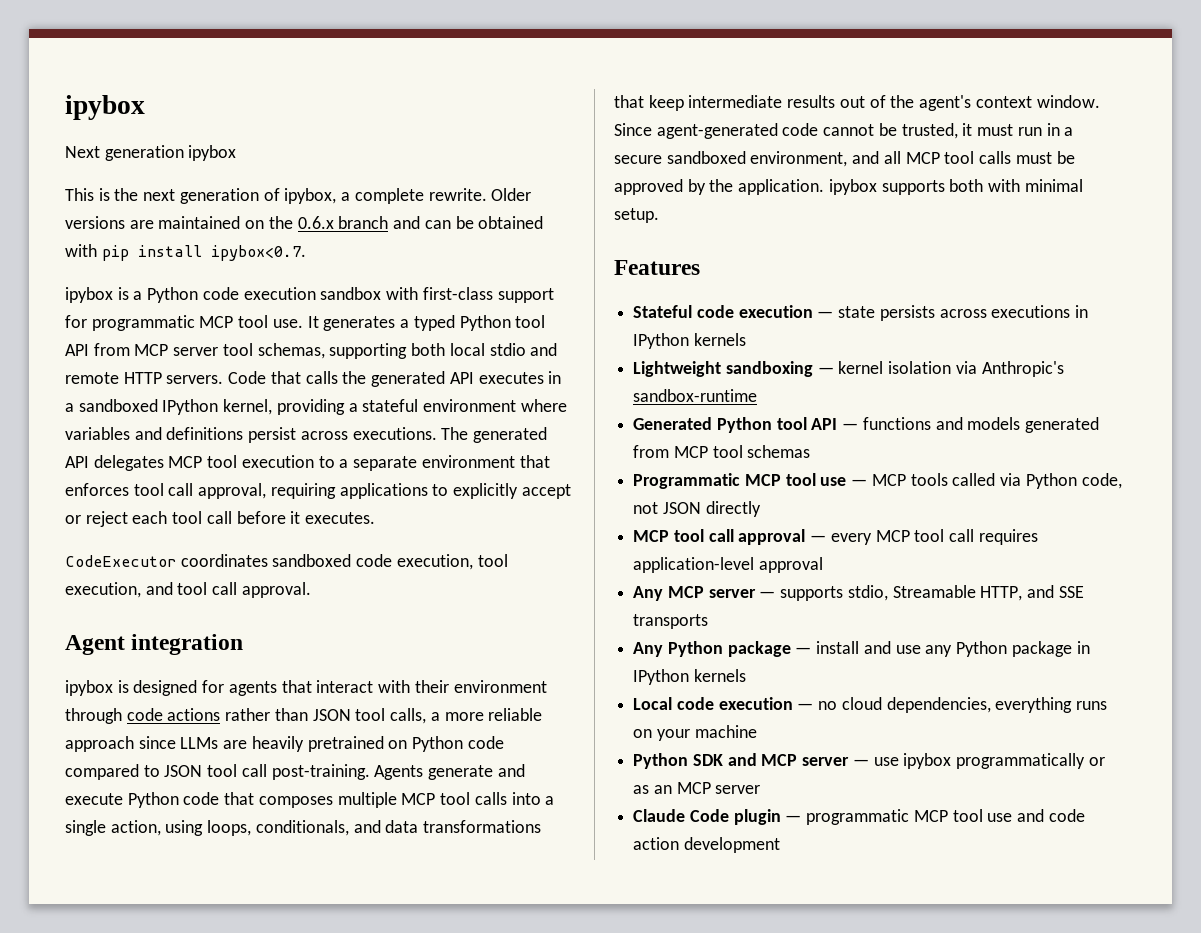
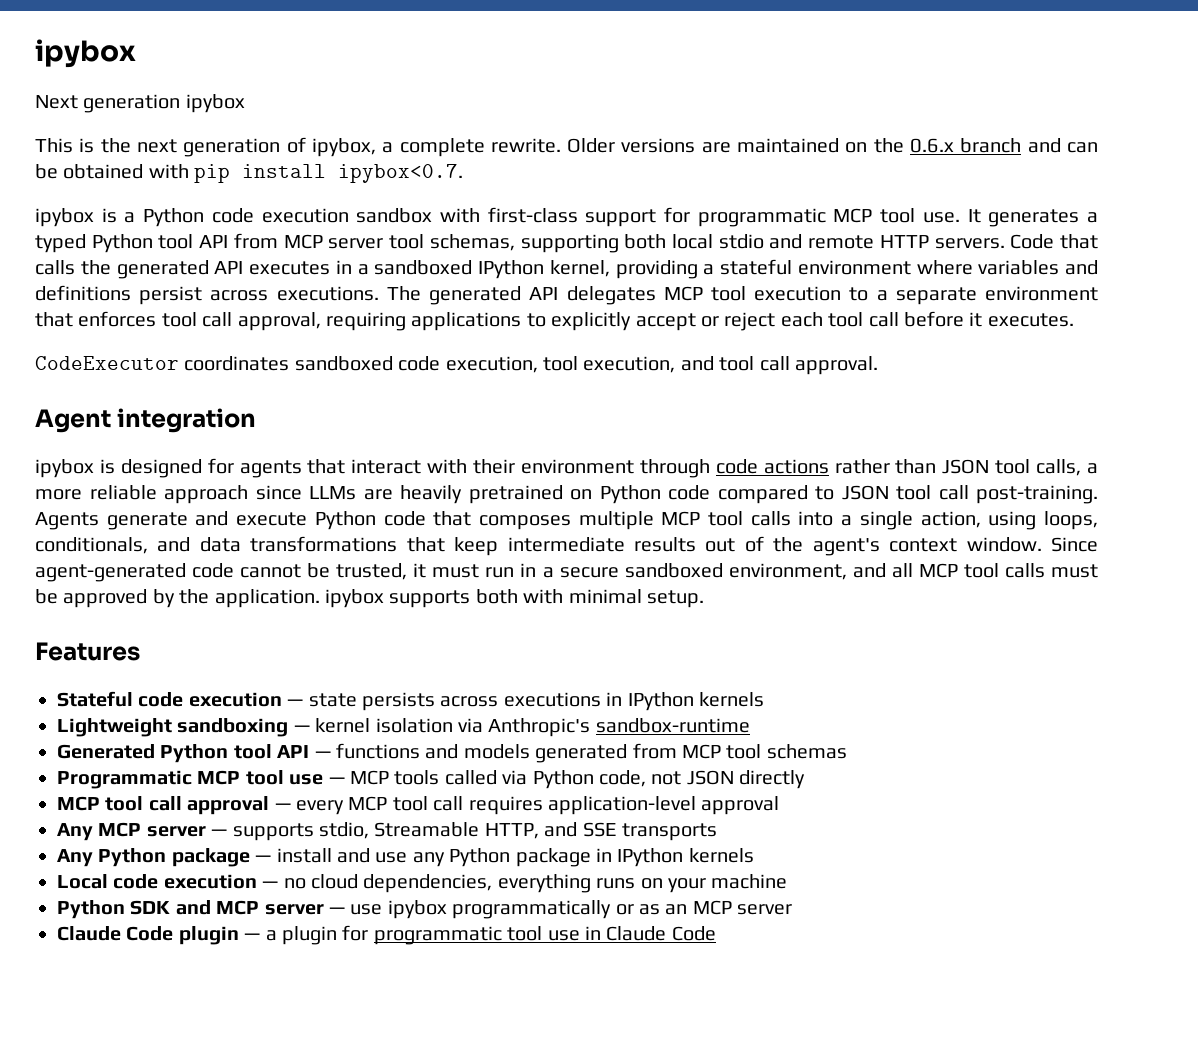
- Claude Code plugin — programmatic MCP tool use and code action development
+ Claude Code plugin — a plugin for programmatic tool use in Claude Code

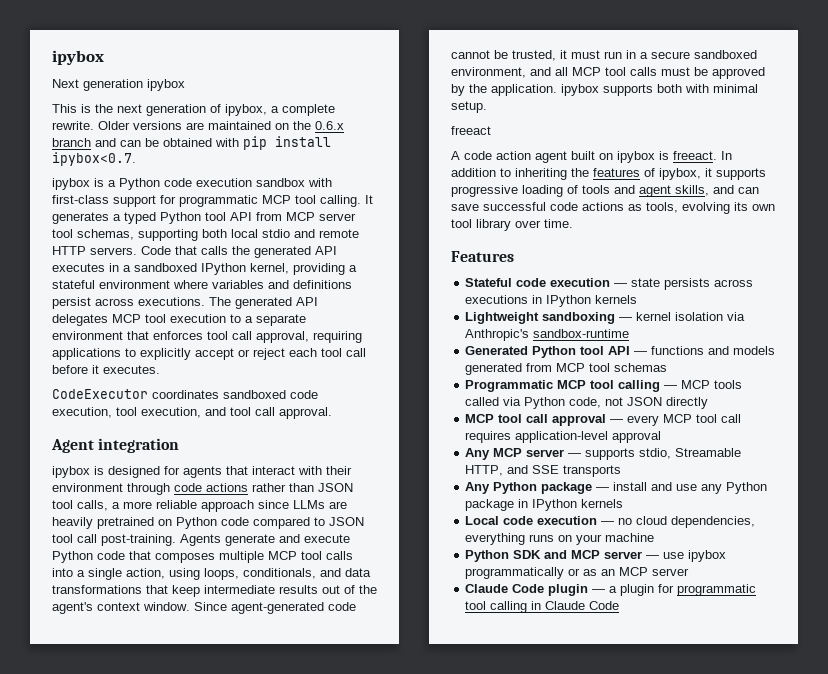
- ipybox is a Python code execution sandbox with first-class support for programmatic MCP tool use.
+ ipybox is a Python code execution sandbox with first-class support for programmatic MCP tool calling.
+ freeact
+ A code action agent built on ipybox is freeact. In addition to inheriting the features of ipybox, it supports progressive loading of tools and agent skills, and can save successful code actions as tools, evolving its own tool library over time.
- Programmatic MCP tool use — MCP tools called via Python code, not JSON directly
+ Programmatic MCP tool calling — MCP tools called via Python code, not JSON directly
- Claude Code plugin — a plugin for programmatic tool use in Claude Code
+ Claude Code plugin — a plugin for programmatic tool calling in Claude Code

